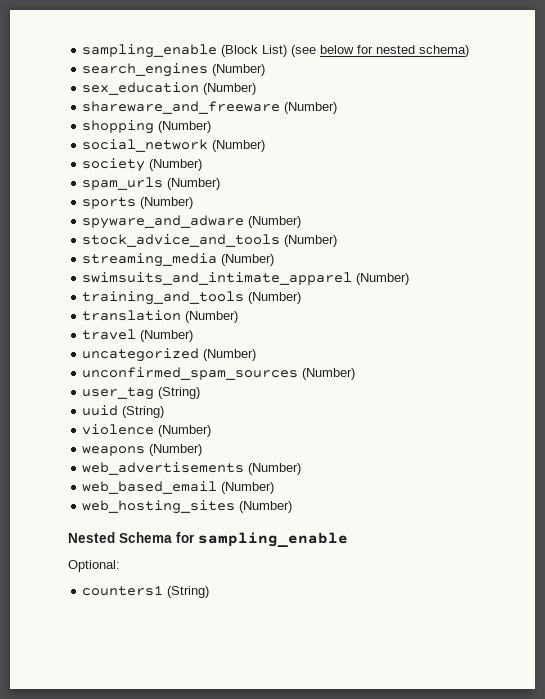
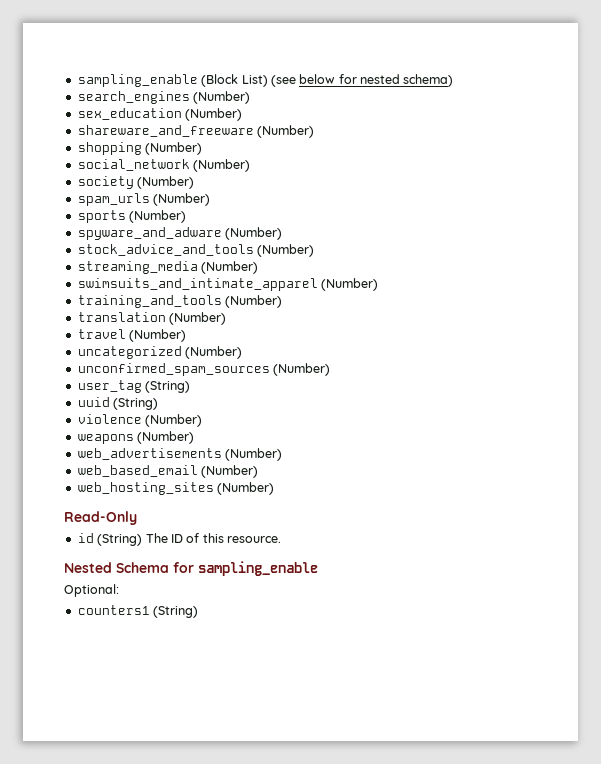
+ Read-Only
+ id (String) The ID of this resource.

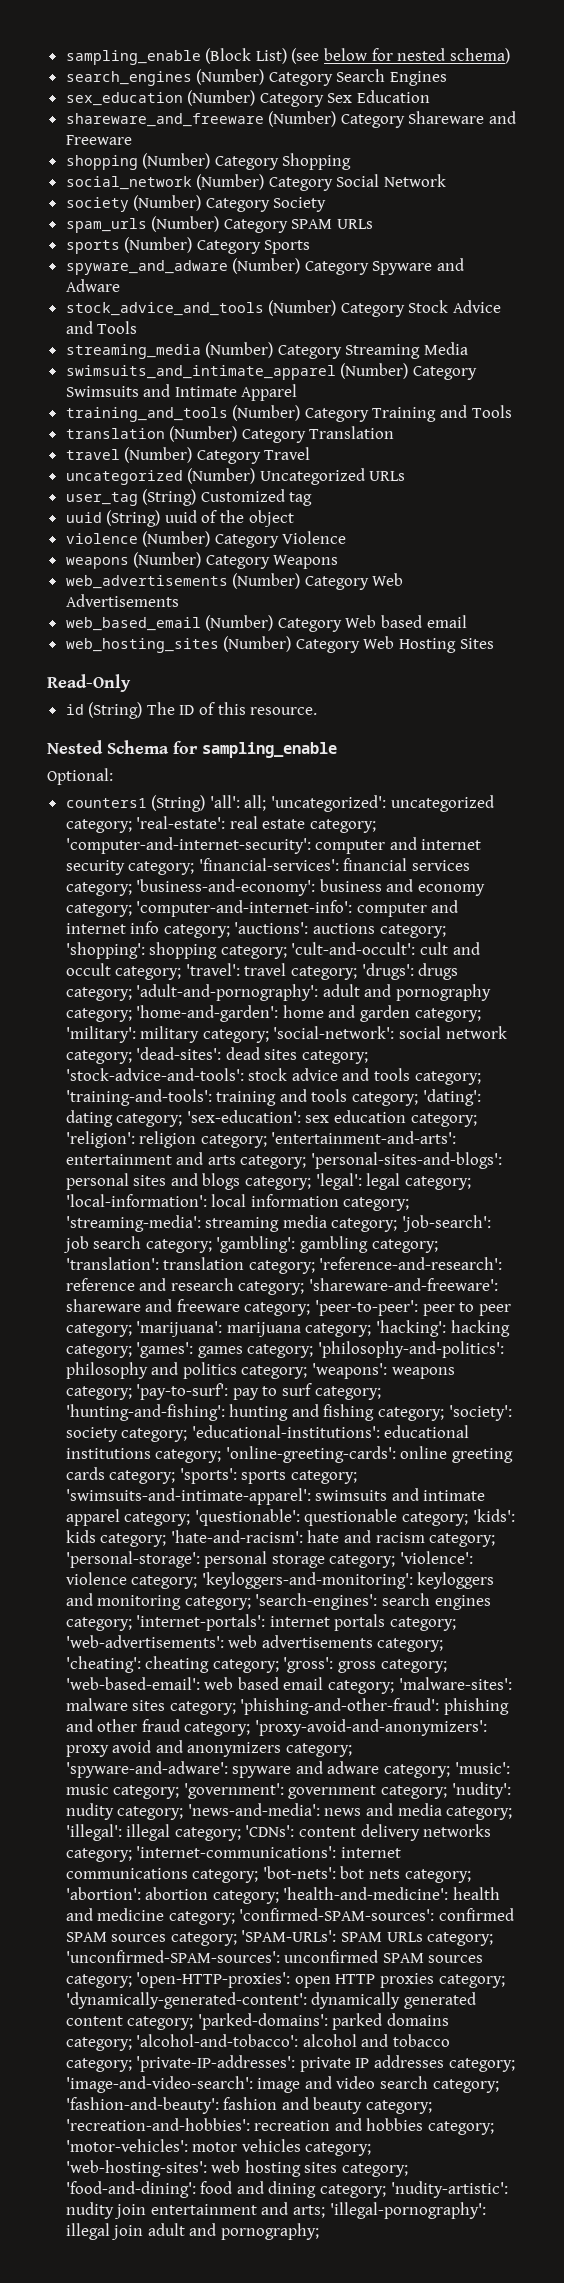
- search_engines (Number)
+ search_engines (Number) Category Search Engines
- sex_education (Number)
+ sex_education (Number) Category Sex Education
- shareware_and_freeware (Number)
+ shareware_and_freeware (Number) Category Shareware and Freeware
- shopping (Number)
+ shopping (Number) Category Shopping
- social_network (Number)
+ social_network (Number) Category Social Network
- society (Number)
+ society (Number) Category Society
- spam_urls (Number)
+ spam_urls (Number) Category SPAM URLs
- sports (Number)
+ sports (Number) Category Sports
- spyware_and_adware (Number)
- stock_advice_and_tools (Number)
+ spyware_and_adware (Number) Category Spyware and Adware
+ stock_advice_and_tools (Number) Category Stock Advice and Tools
- streaming_media (Number)
+ streaming_media (Number) Category Streaming Media
- swimsuits_and_intimate_apparel (Number)
- training_and_tools (Number)
+ swimsuits_and_intimate_apparel (Number) Category Swimsuits and Intimate Apparel
+ training_and_tools (Number) Category Training and Tools
- translation (Number)
+ translation (Number) Category Translation
- travel (Number)
+ travel (Number) Category Travel
- uncategorized (Number)
- unconfirmed_spam_sources (Number)
+ uncategorized (Number) Uncategorized URLs
- user_tag (String)
+ user_tag (String) Customized tag
- uuid (String)
+ uuid (String) uuid of the object
- violence (Number)
+ violence (Number) Category Violence
- weapons (Number)
+ weapons (Number) Category Weapons
- web_advertisements (Number)
+ web_advertisements (Number) Category Web Advertisements
- web_based_email (Number)
- web_hosting_sites (Number)
+ web_based_email (Number) Category Web based email
+ web_hosting_sites (Number) Category Web Hosting Sites
- counters1 (String)
+ counters1 (String) 'all': all; 'uncategorized': uncategorized category; 'real-estate': real estate category; 'computer-and-internet-security': computer and internet security category; 'financial-services': financial services category; 'business-and-economy': business and economy category; 'computer-and-internet-info': computer and internet info category; 'auctions': auctions category; 'shopping': shopping category; 'cult-and-occult': cult and occult category; 'travel': travel category; 'drugs': drugs category; 'adult-and-pornography': adult and pornography category; 'home-and-garden': home and garden category; 'military': military category; 'social-network': social network category; 'dead-sites': dead sites category; 'stock-advice-and-tools': stock advice and tools category; 'training-and-tools': training and tools category; 'dating': dating category; 'sex-education': sex education category; 'religion': religion category; 'entertainment-and-arts': entertainment and arts category; 'personal-sites-and-blogs': personal sites and blogs category; 'legal': legal category; 'local-information': local information category; 'streaming-media': streaming media category; 'job-search': job search category; 'gambling': gambling category; 'translation': translation category; 'reference-and-research': reference and research category; 'shareware-and-freeware': shareware and freeware category; 'peer-to-peer': peer to peer category; 'marijuana': marijuana category; 'hacking': hacking category; 'games': games category; 'philosophy-and-politics': philosophy and politics category; 'weapons': weapons category; 'pay-to-surf': pay to surf category; 'hunting-and-fishing': hunting and fishing category; 'society': society category; 'educational-institutions': educational institutions category; 'online-greeting-cards': online greeting cards category; 'sports': sports category; 'swimsuits-and-intimate-apparel': swimsuits and intimate apparel category; 'questionable': questionable category; 'kids': kids category; 'hate-and-racism': hate and racism category; 'personal-storage': personal storage category; 'violence': violence category; 'keyloggers-and-monitoring': keyloggers and monitoring category; 'search-engines': search engines category; 'internet-portals': internet portals category; 'web-advertisements': web advertisements category; 'cheating': cheating category; 'gross': gross category; 'web-based-email': web based email category; 'malware-sites': malware sites category; 'phishing-and-other-fraud': phishing and other fraud category; 'proxy-avoid-and-anonymizers': proxy avoid and anonymizers category; 'spyware-and-adware': spyware and adware category; 'music': music category; 'government': government category; 'nudity': nudity category; 'news-and-media': news and media category; 'illegal': illegal category; 'CDNs': content delivery networks category; 'internet-communications': internet communications category; 'bot-nets': bot nets category; 'abortion': abortion category; 'health-and-medicine': health and medicine category; 'confirmed-SPAM-sources': confirmed SPAM sources category; 'SPAM-URLs': SPAM URLs category; 'unconfirmed-SPAM-sources': unconfirmed SPAM sources category; 'open-HTTP-proxies': open HTTP proxies category; 'dynamically-generated-content': dynamically generated content category; 'parked-domains': parked domains category; 'alcohol-and-tobacco': alcohol and tobacco category; 'private-IP-addresses': private IP addresses category; 'image-and-video-search': image and video search category; 'fashion-and-beauty': fashion and beauty category; 'recreation-and-hobbies': recreation and hobbies category; 'motor-vehicles': motor vehicles category; 'web-hosting-sites': web hosting sites category; 'food-and-dining': food and dining category; 'nudity-artistic': nudity join entertainment and arts; 'illegal-pornography': illegal join adult and pornography;

